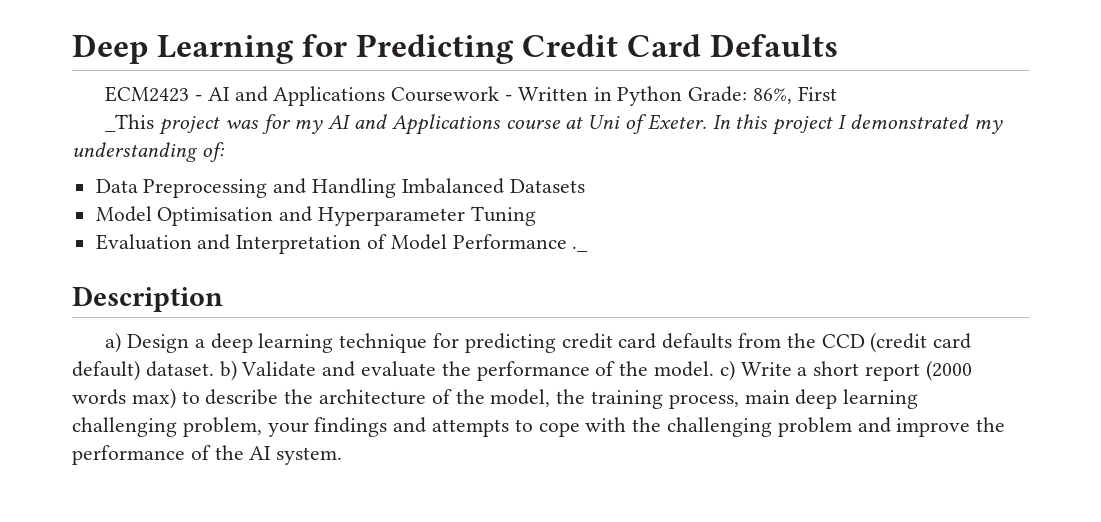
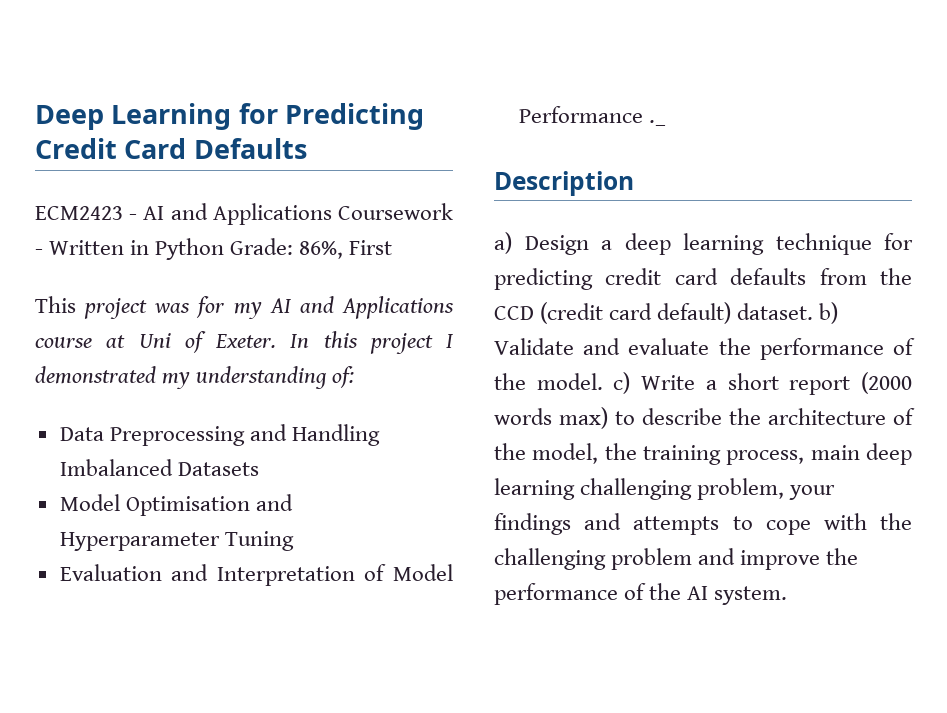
- _This project was for my AI and Applications course at Uni of Exeter.
+ This project was for my AI and Applications course at Uni of Exeter.

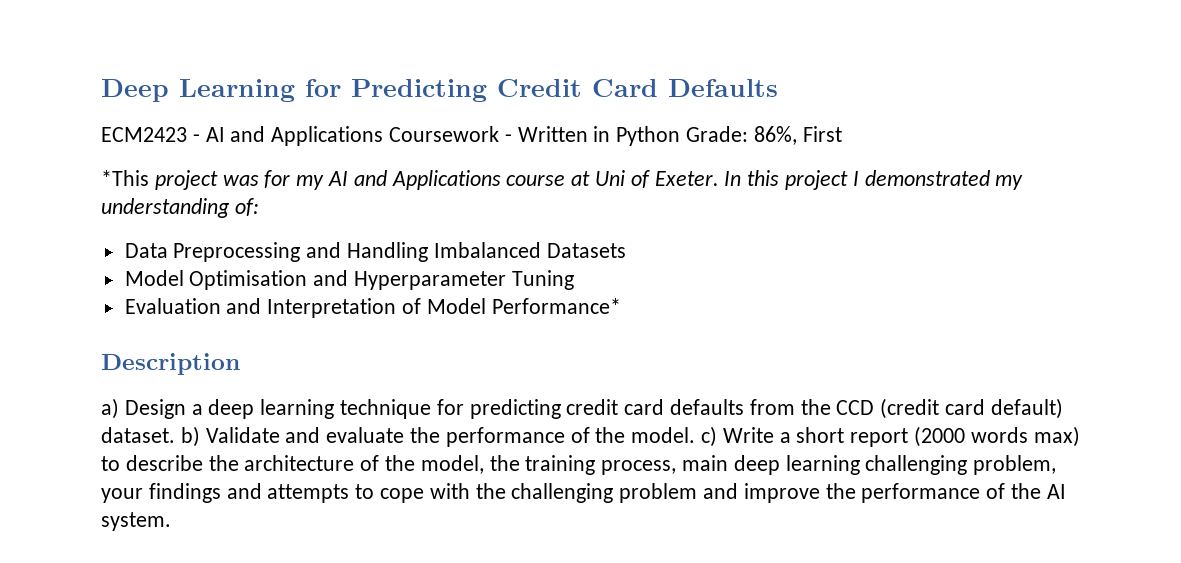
- This project was for my AI and Applications course at Uni of Exeter.
+ *This project was for my AI and Applications course at Uni of Exeter.
- Evaluation and Interpretation of Model Performance ._
+ Evaluation and Interpretation of Model Performance*

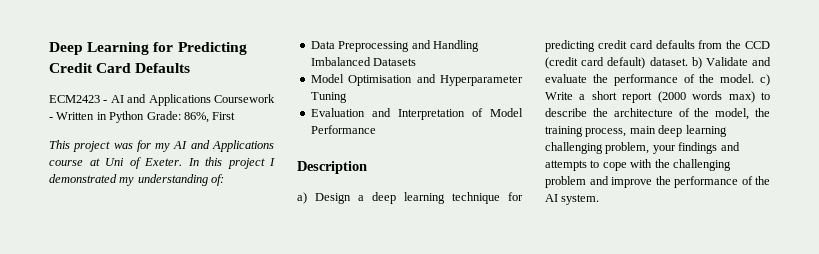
- *This project was for my AI and Applications course at Uni of Exeter.
+ This project was for my AI and Applications course at Uni of Exeter.
- Evaluation and Interpretation of Model Performance*
+ Evaluation and Interpretation of Model Performance

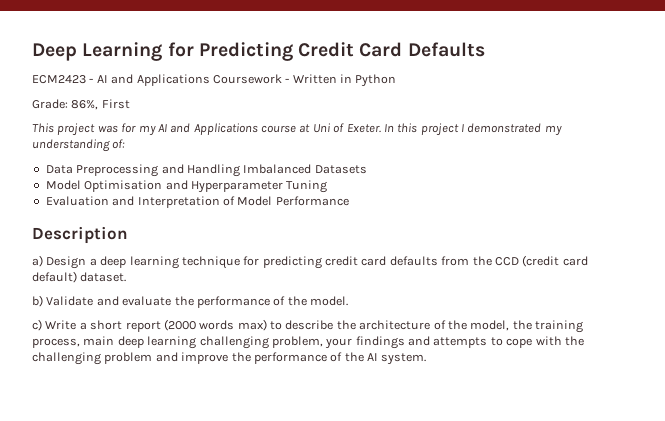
- ECM2423 - AI and Applications Coursework - Written in Python Grade: 86%, First
+ ECM2423 - AI and Applications Coursework - Written in Python
+ Grade: 86%, First
- a) Design a deep learning technique for predicting credit card defaults from the CCD (credit card default) dataset. b) Validate and evaluate the performance of the model. c) Write a short report (2000 words max) to describe the architecture of the model, the training process, main deep learning challenging problem, your findings and attempts to cope with the challenging problem and improve the performance of the AI system.
+ a) Design a deep learning technique for predicting credit card defaults from the CCD (credit card default) dataset.
+ b) Validate and evaluate the performance of the model.
+ c) Write a short report (2000 words max) to describe the architecture of the model, the training process, main deep learning challenging problem, your findings and attempts to cope with the challenging problem and improve the performance of the AI system.

